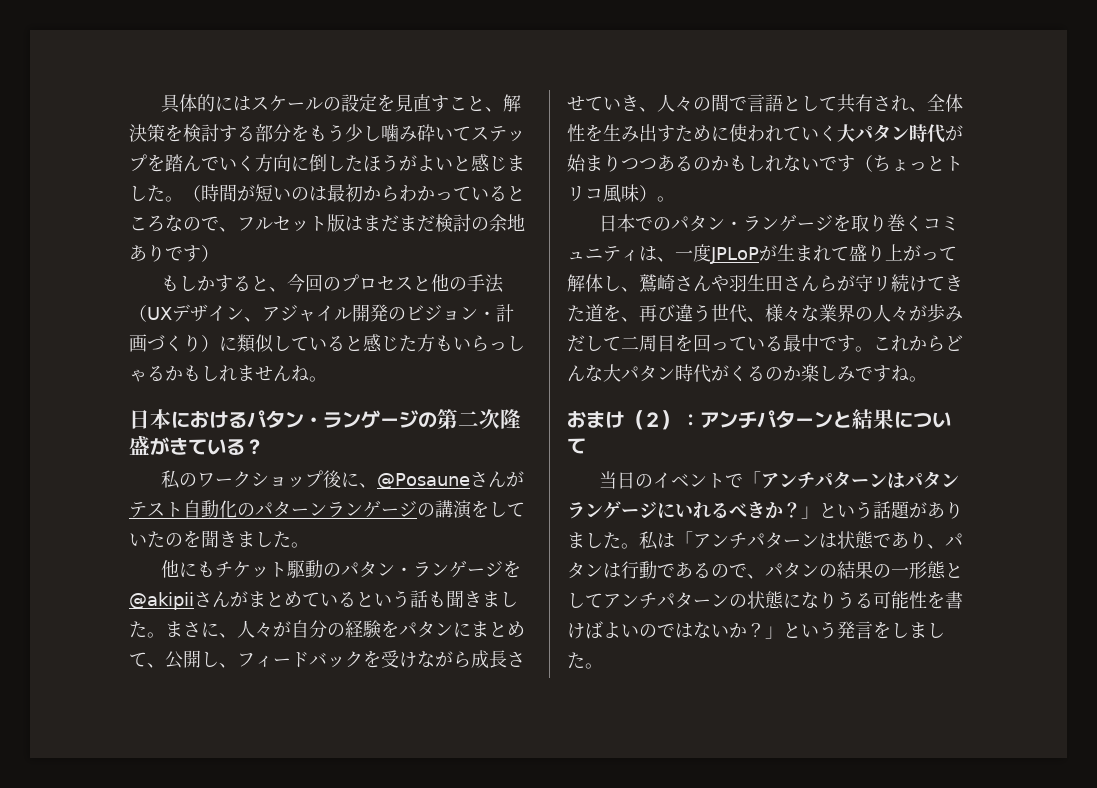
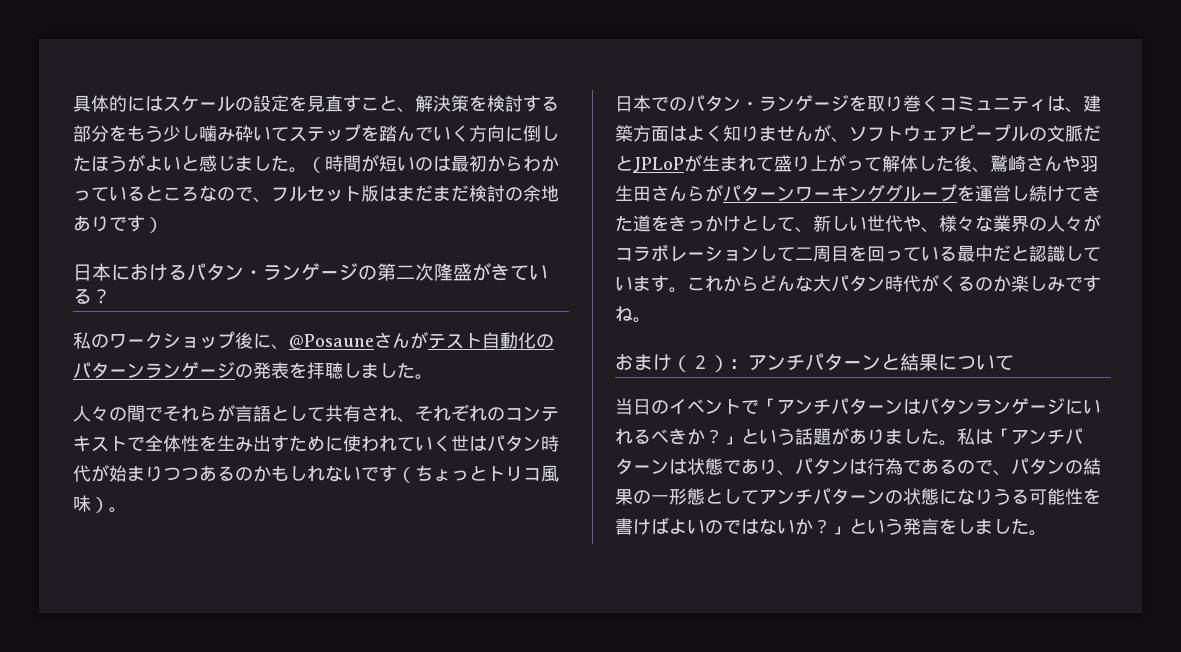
- もしかすると、今回のプロセスと他の手法（UXデザイン、アジャイル開発のビジョン・計画づくり）に類似していると感じた方もいらっしゃるかもしれませんね。
- 私のワークショップ後に、@Posauneさんがテスト自動化のパターンランゲージの講演をしていたのを聞きました。
- 他にもチケット駆動のパタン・ランゲージを@akipiiさんがまとめているという話も聞きました。まさに、人々が自分の経験をパタンにまとめて、公開し、フィードバックを受けながら成長させていき、人々の間で言語として共有され、全体性を生み出すために使われていく大パタン時代が始まりつつあるのかもしれないです（ちょっとトリコ風味）。
+ 私のワークショップ後に、@Posauneさんがテスト自動化のパターンランゲージの発表を拝聴しました。
+ 人々の間でそれらが言語として共有され、それぞれのコンテキストで全体性を生み出すために使われていく世はパタン時代が始まりつつあるのかもしれないです（ちょっとトリコ風味）。
- 日本でのパタン・ランゲージを取り巻くコミュニティは、一度JPLoPが生まれて盛り上がって解体し、鷲崎さんや羽生田さんらが守リ続けてきた道を、再び違う世代、様々な業界の人々が歩みだして二周目を回っている最中です。
+ 日本でのパタン・ランゲージを取り巻くコミュニティは、建築方面はよく知りませんが、ソフトウェアピープルの文脈だとJPLoPが生まれて盛り上がって解体した後、鷲崎さんや羽生田さんらがパターンワーキンググループを運営し続けてきた道をきっかけとして、新しい世代や、様々な業界の人々がコラボレーションして二周目を回っている最中だと認識しています。
- 私は「アンチパターンは状態であり、パタンは行動であるので、パタンの結果の一形態としてアンチパターンの状態になりうる可能性を書けばよいのではないか？」という発言をしました。
+ 私は「アンチパターンは状態であり、パタンは行為であるので、パタンの結果の一形態としてアンチパターンの状態になりうる可能性を書けばよいのではないか？」という発言をしました。

